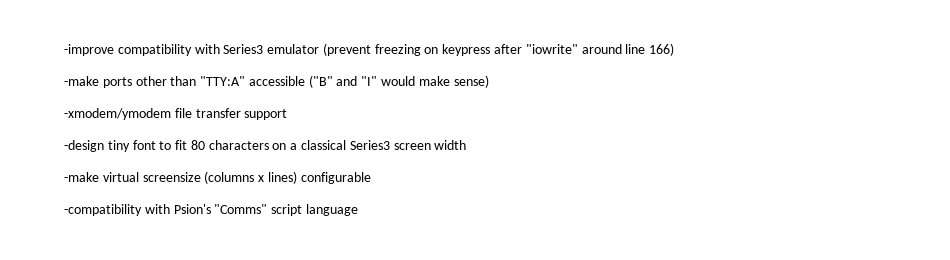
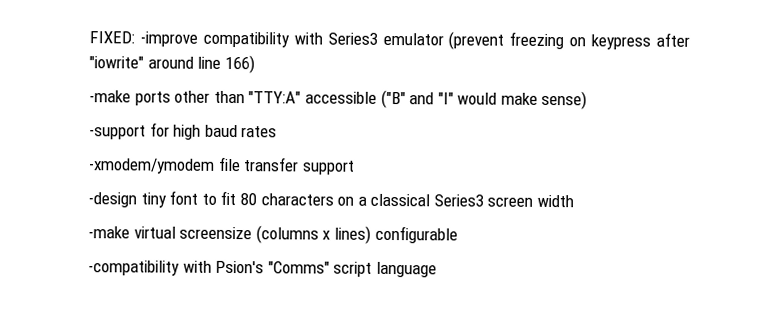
- -improve compatibility with Series3 emulator (prevent freezing on keypress after "iowrite" around line 166)
+ FIXED: -improve compatibility with Series3 emulator (prevent freezing on keypress after "iowrite" around line 166)
+ -support for high baud rates

